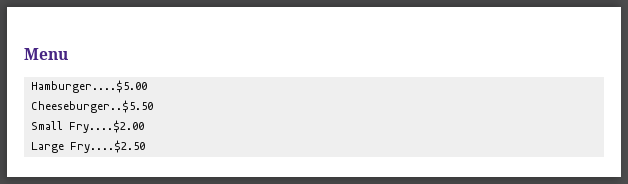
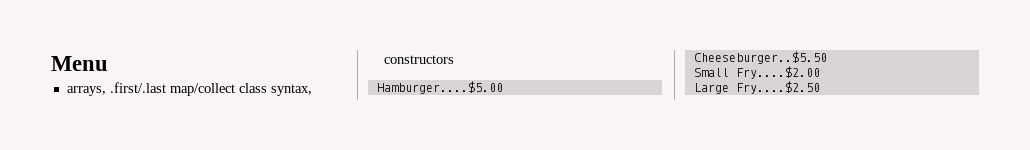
+ arrays, .first/.last map/collect class syntax, constructors

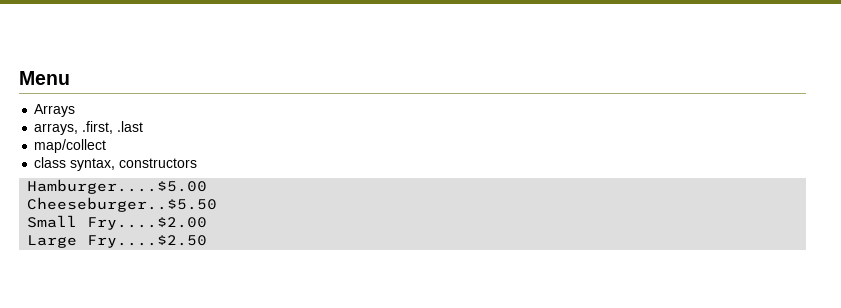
+ Arrays
- arrays, .first/.last map/collect class syntax, constructors
+ arrays, .first, .last
+ map/collect
+ class syntax, constructors

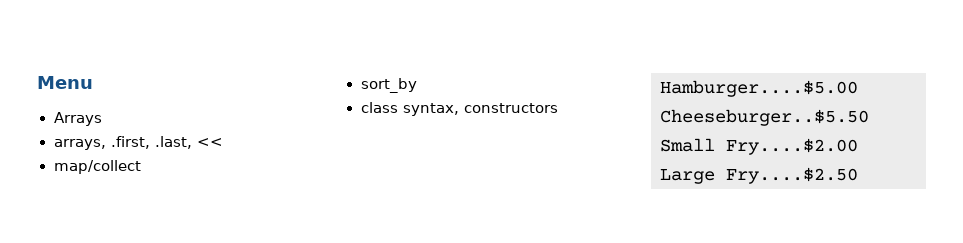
- arrays, .first, .last
+ arrays, .first, .last, <<
+ sort_by

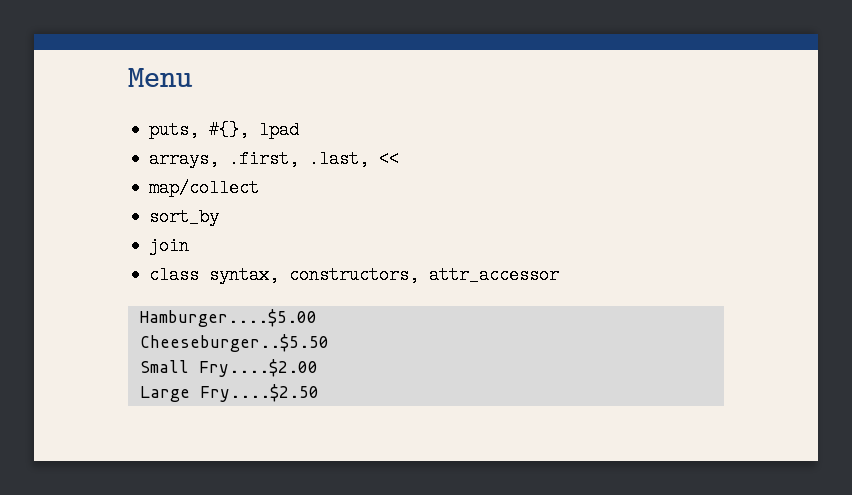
- Arrays
+ puts, #{}, lpad
+ join
- class syntax, constructors
+ class syntax, constructors, attr_accessor

